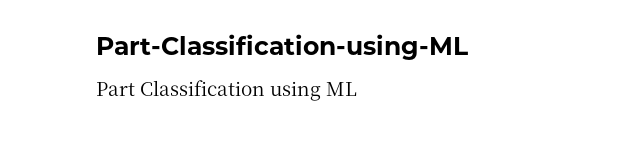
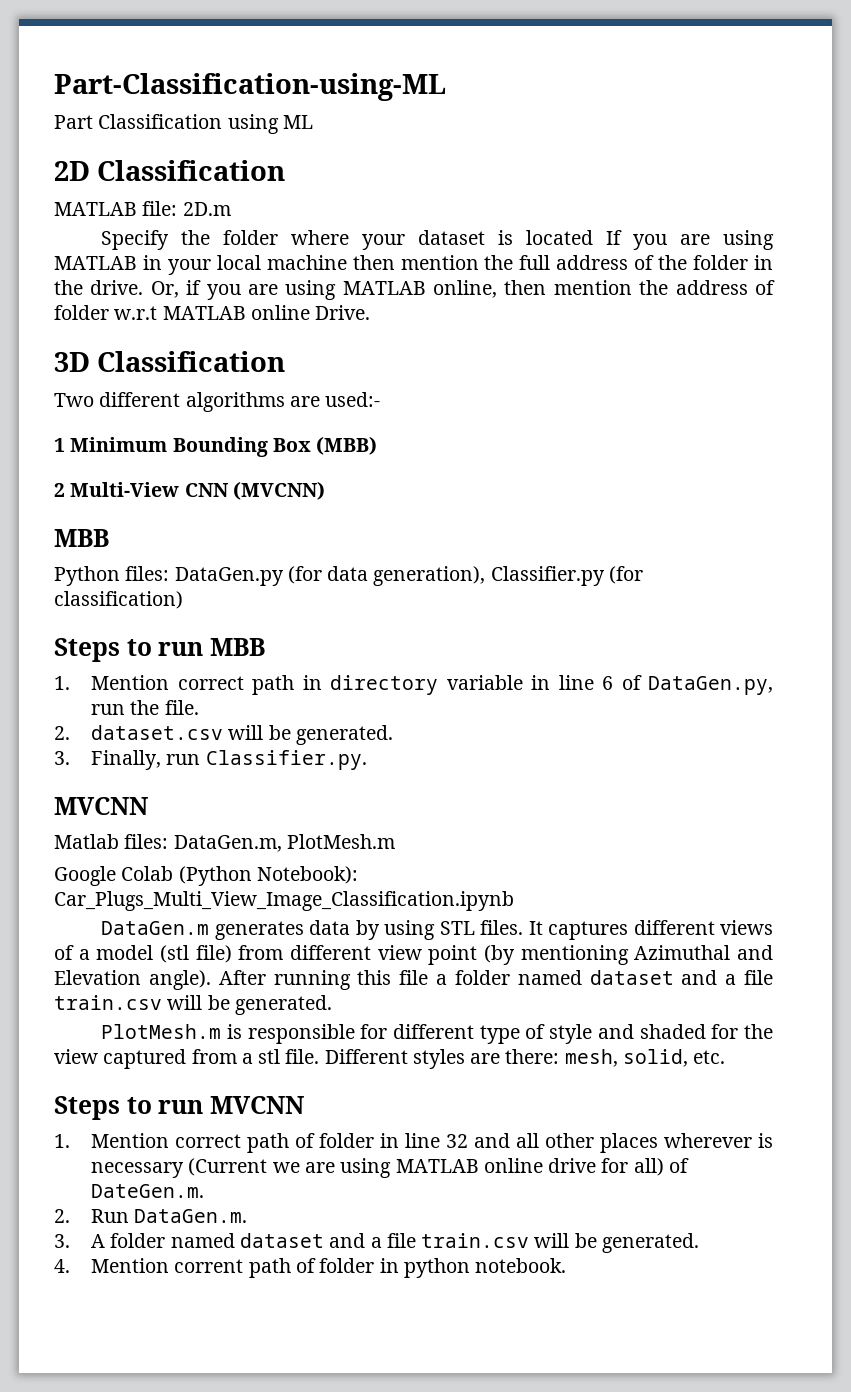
+ 2D Classification
+ MATLAB file: 2D.m
+ Specify the folder where your dataset is located If you are using MATLAB in your local machine then mention the full address of the folder in the drive. Or, if you are using MATLAB online, then mention the address of folder w.r.t MATLAB online Drive.
+ 3D Classification
+ Two different algorithms are used:-
+ 1 Minimum Bounding Box (MBB)
+ 2 Multi-View CNN (MVCNN)
+ MBB
+ Python files: DataGen.py (for data generation), Classifier.py (for classification)
+ Steps to run MBB
+ 1. Mention correct path in directory variable in line 6 of DataGen.py, run the file.
+ 2. dataset.csv will be generated.
+ 3. Finally, run Classifier.py.
+ MVCNN
+ Matlab files: DataGen.m, PlotMesh.m
+ Google Colab (Python Notebook): Car_Plugs_Multi_View_Image_Classification.ipynb
+ DataGen.m generates data by using STL files. It captures different views of a model (stl file) from different view point (by mentioning Azimuthal and Elevation angle). After running this file a folder named dataset and a file train.csv will be generated.
+ PlotMesh.m is responsible for different type of style and shaded for the view captured from a stl file. Different styles are there: mesh, solid, etc.
+ Steps to run MVCNN
+ 1. Mention correct path of folder in line 32 and all other places wherever is necessary (Current we are using MATLAB online drive for all) of DateGen.m.
+ 2. Run DataGen.m.
+ 3. A folder named dataset and a file train.csv will be generated.
+ 4. Mention corrent path of folder in python notebook.

